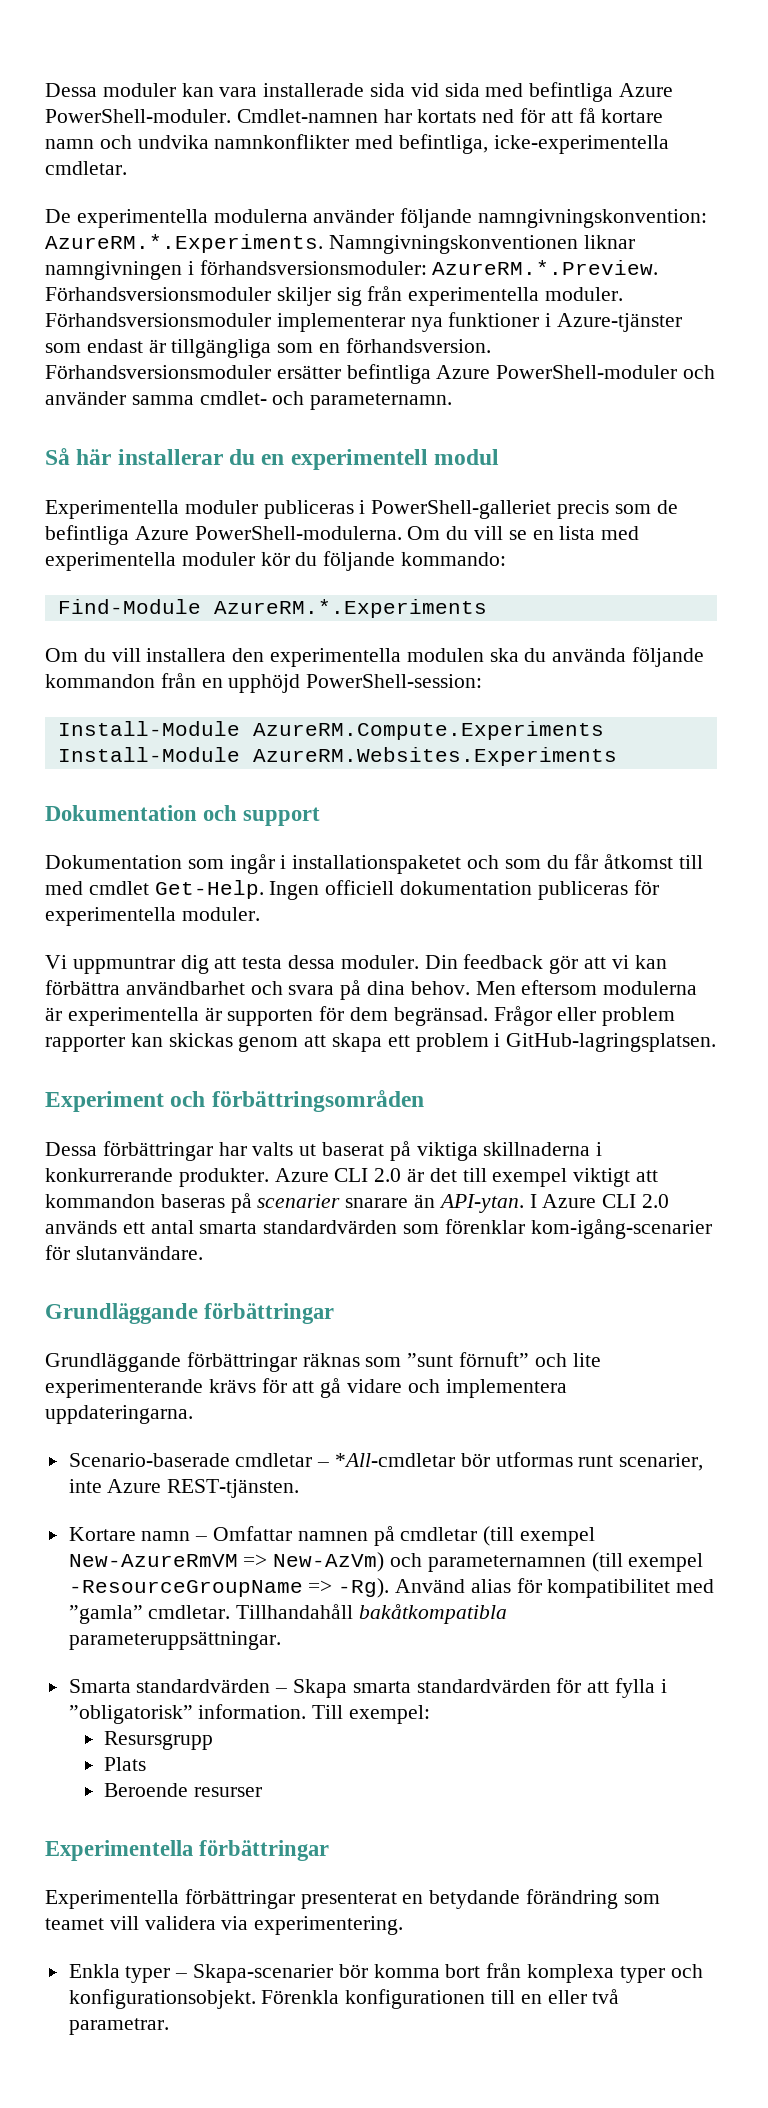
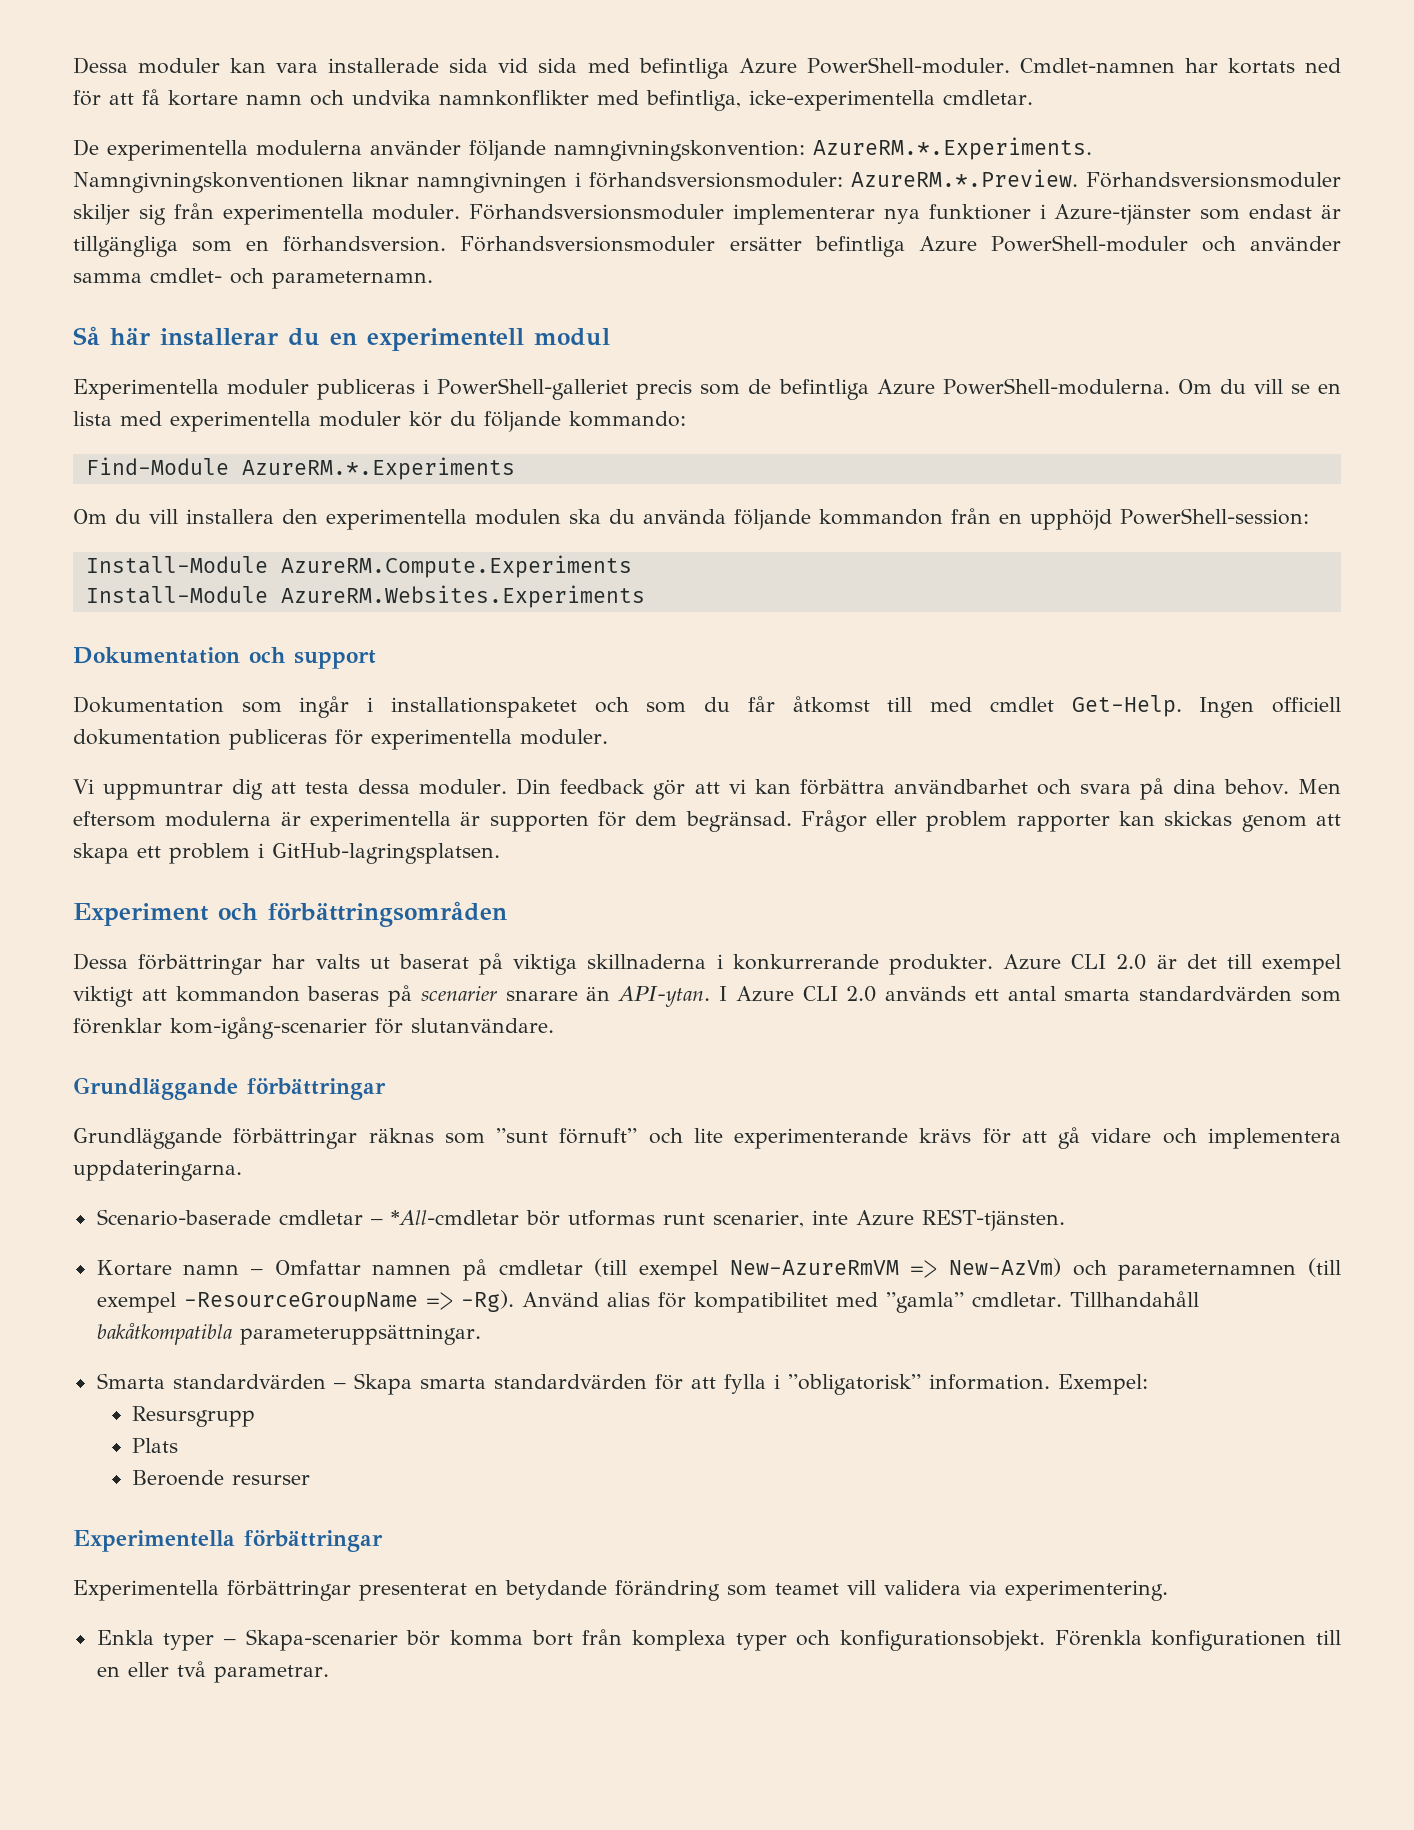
- Till exempel:
+ Exempel:

